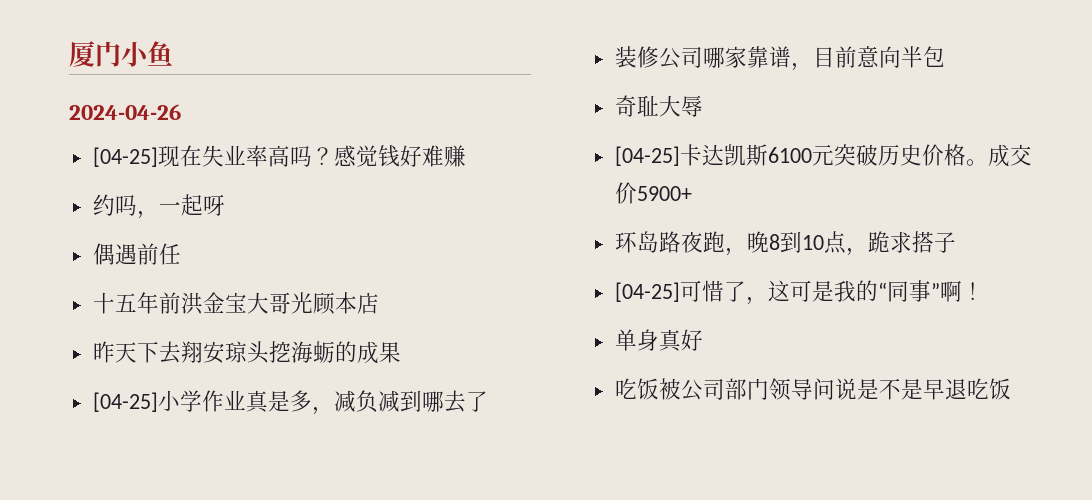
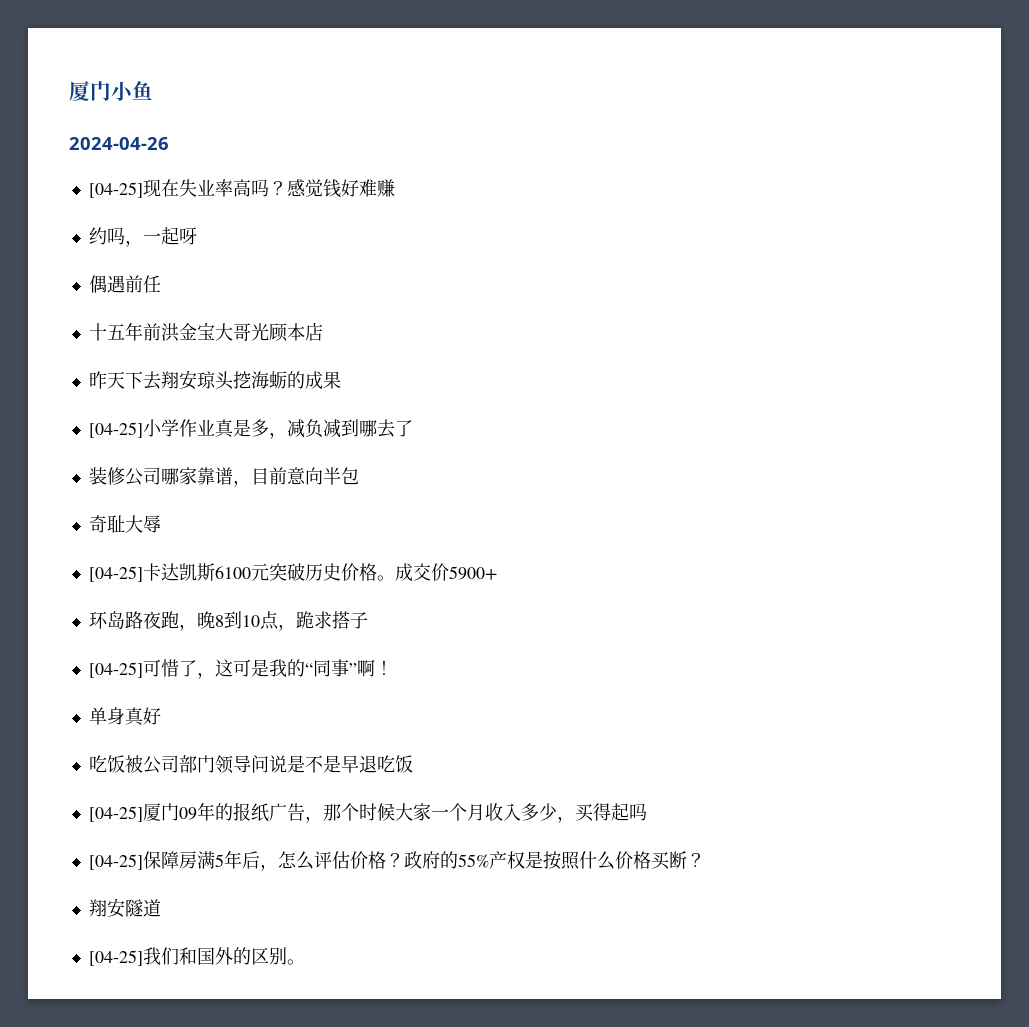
+ [04-25]厦门09年的报纸广告，那个时候大家一个月收入多少，买得起吗
+ [04-25]保障房满5年后，怎么评估价格？政府的55%产权是按照什么价格买断？
+ 翔安隧道
+ [04-25]我们和国外的区别。

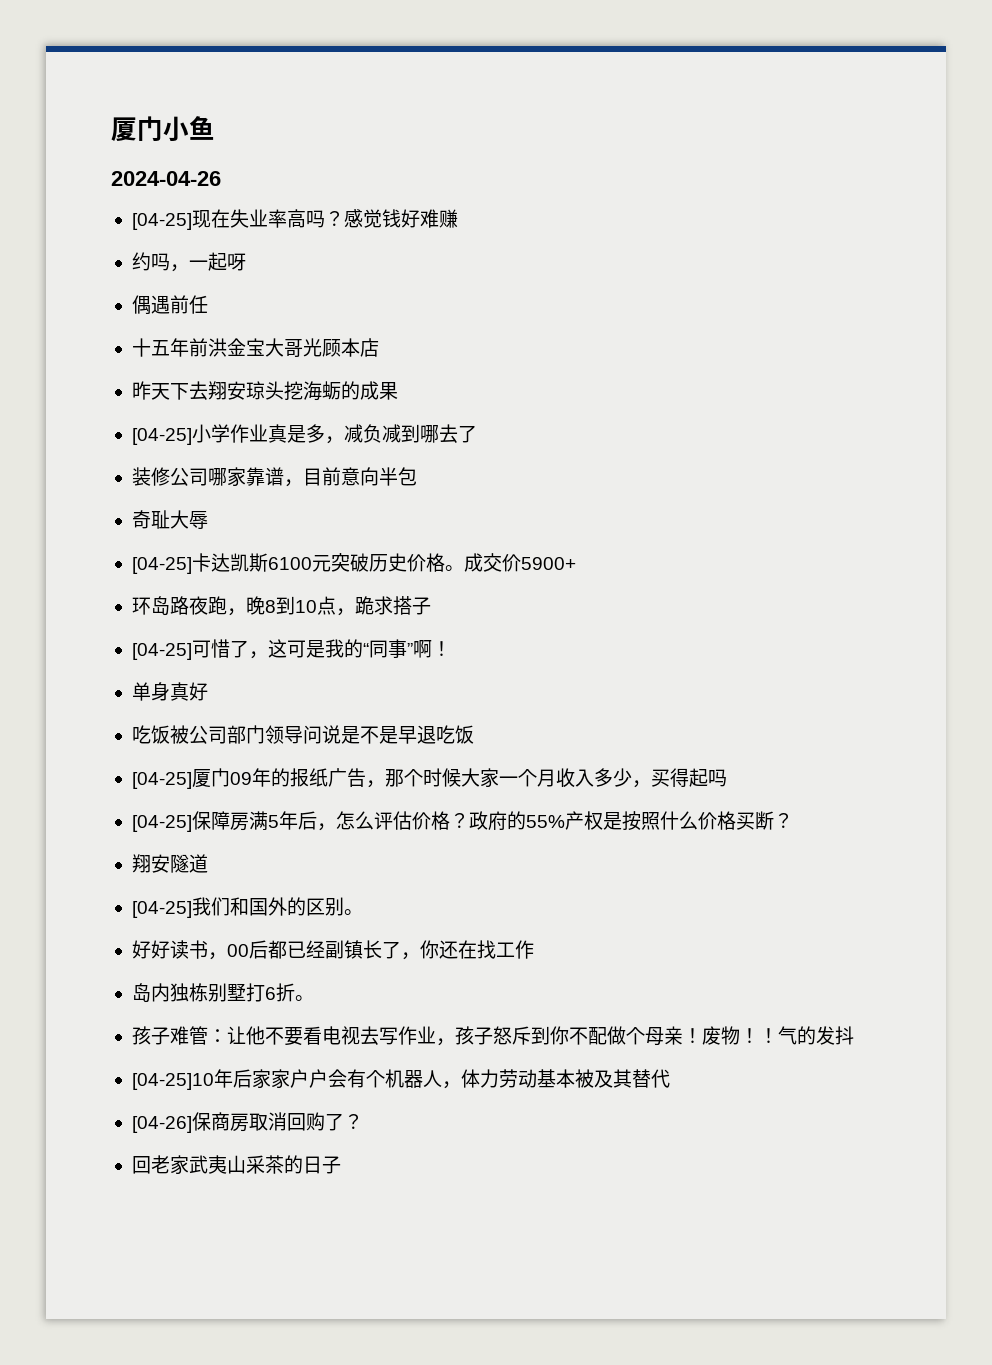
+ 好好读书，00后都已经副镇长了，你还在找工作
+ 岛内独栋别墅打6折。
+ 孩子难管：让他不要看电视去写作业，孩子怒斥到你不配做个母亲！废物！！气的发抖
+ [04-25]10年后家家户户会有个机器人，体力劳动基本被及其替代
+ [04-26]保商房取消回购了？
+ 回老家武夷山采茶的日子

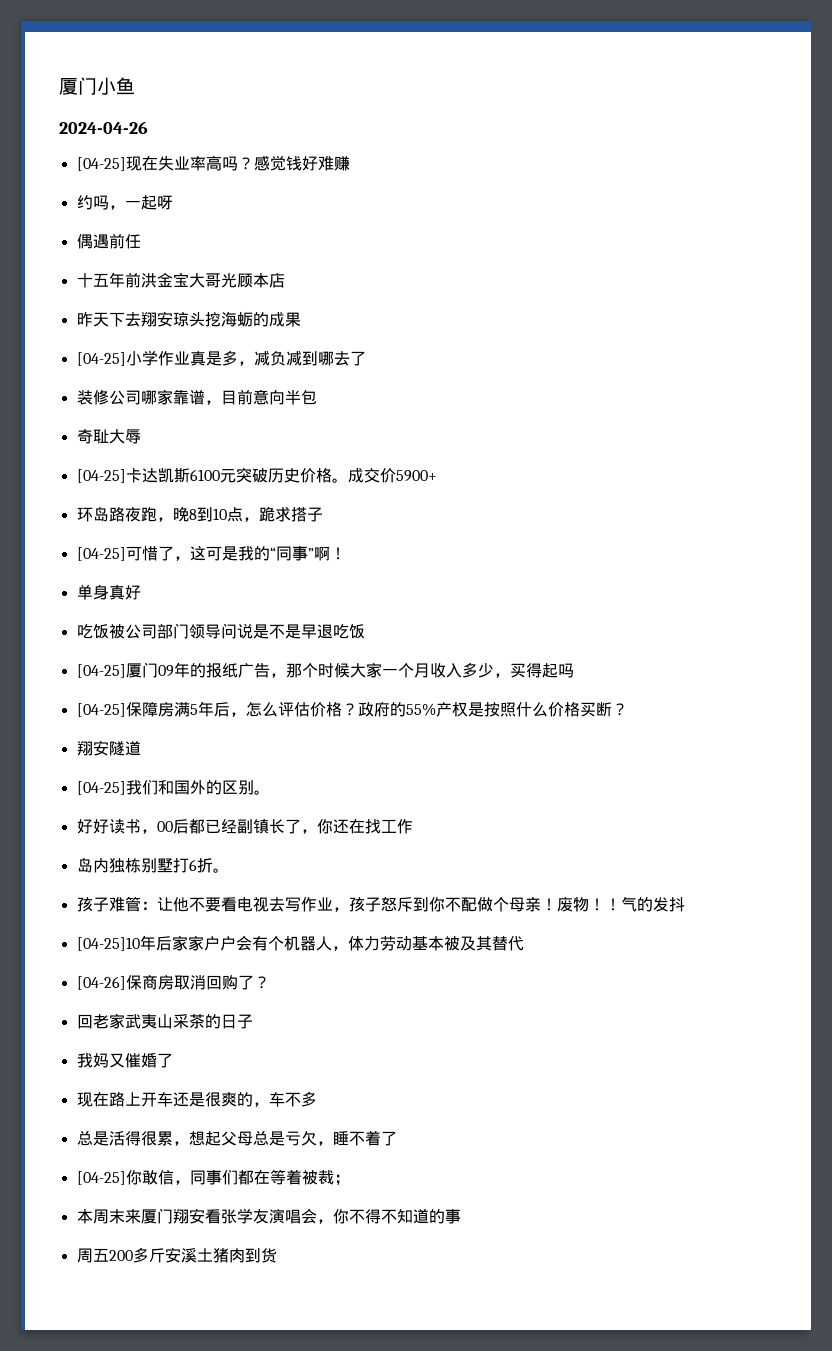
+ 我妈又催婚了
+ 现在路上开车还是很爽的，车不多
+ 总是活得很累，想起父母总是亏欠，睡不着了
+ [04-25]你敢信，同事们都在等着被裁；
+ 本周末来厦门翔安看张学友演唱会，你不得不知道的事
+ 周五200多斤安溪土猪肉到货

